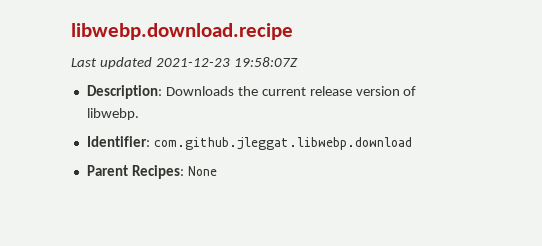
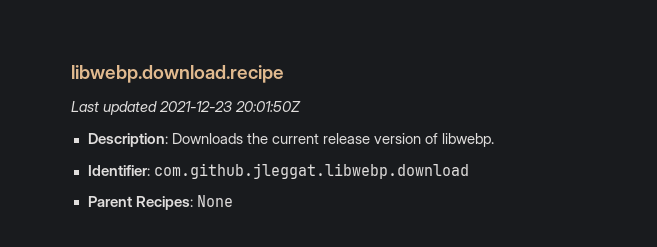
- Last updated 2021-12-23 19:58:07Z
+ Last updated 2021-12-23 20:01:50Z

